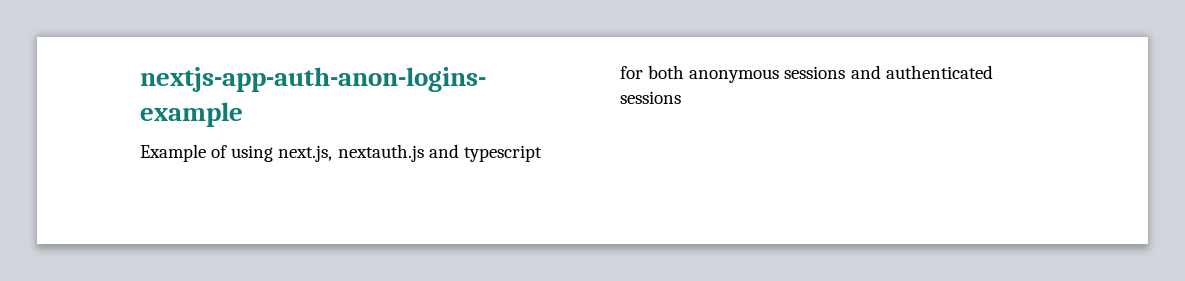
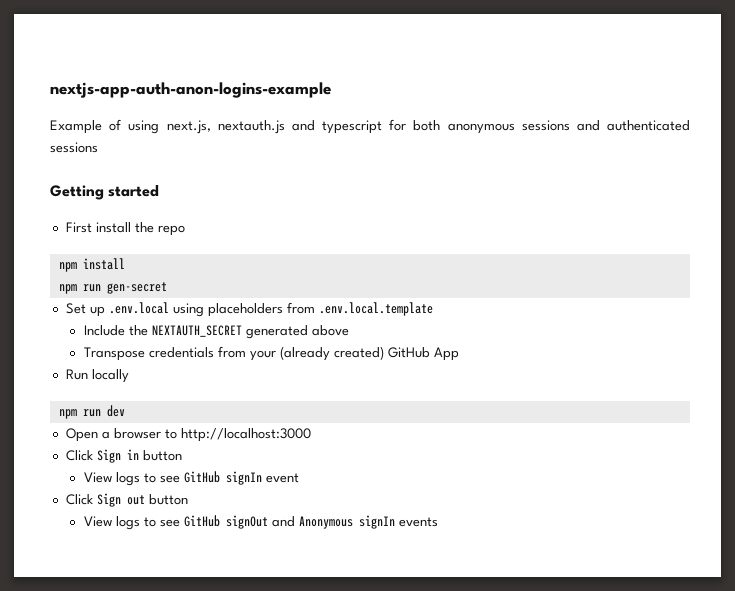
+ Getting started
+ First install the repo
+ npm install
+ npm run gen-secret
+ Set up .env.local using placeholders from .env.local.template
+ Include the NEXTAUTH_SECRET generated above
+ Transpose credentials from your (already created) GitHub App
+ Run locally
+ npm run dev
+ Open a browser to http://localhost:3000
+ Click Sign in button
+ View logs to see GitHub signIn event
+ Click Sign out button
+ View logs to see GitHub signOut and Anonymous signIn events

